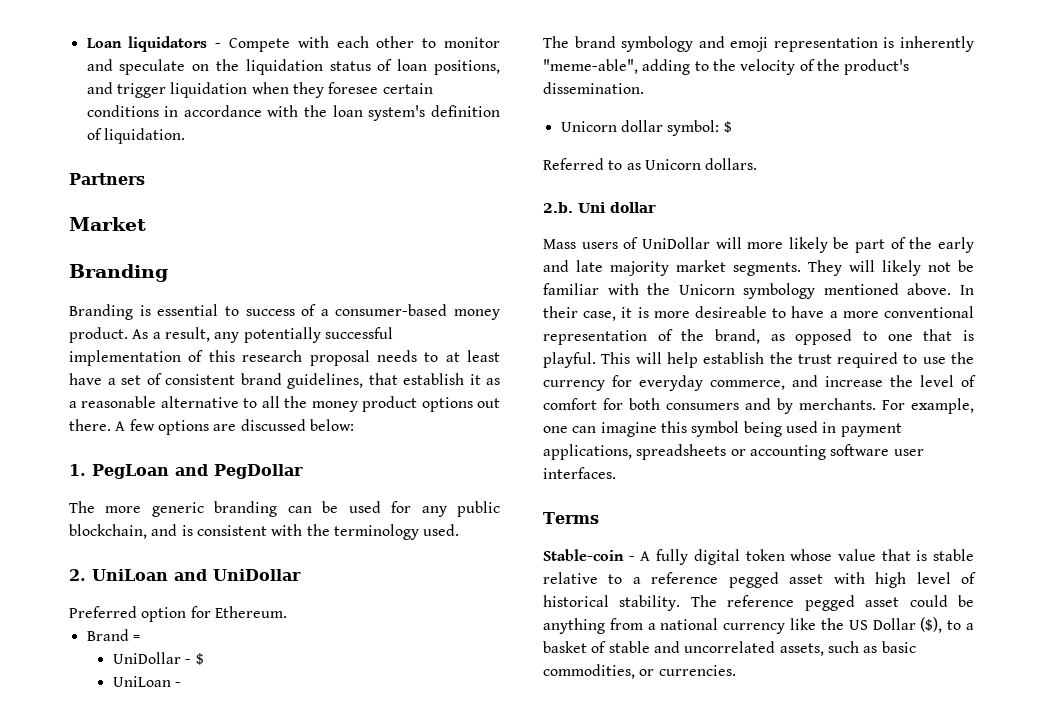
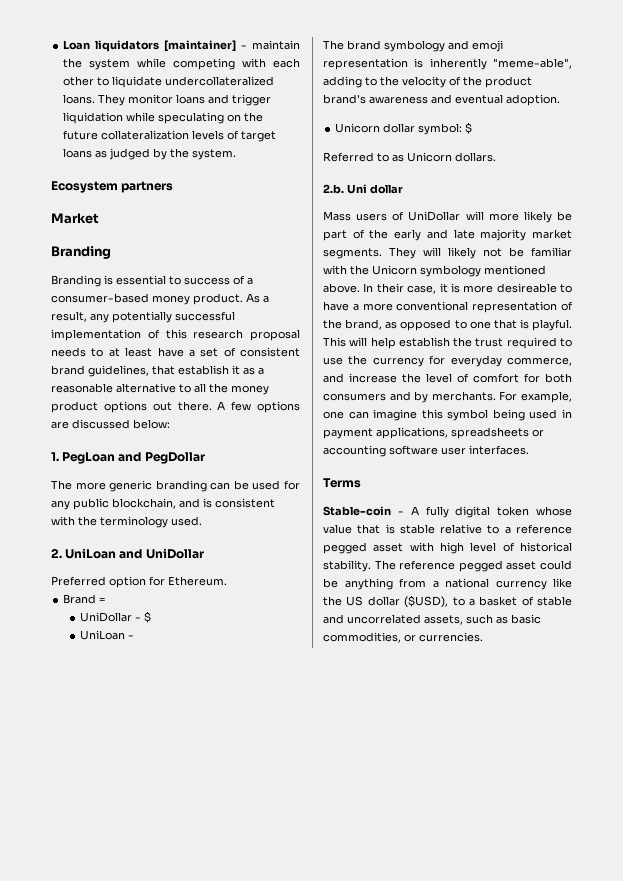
- Loan liquidators - Compete with each other to monitor and speculate on the liquidation status of loan positions, and trigger liquidation when they foresee certain conditions in accordance with the loan system's definition of liquidation.
- Partners
+ Loan liquidators [maintainer] - maintain the system while competing with each other to liquidate undercollateralized loans. They monitor loans and trigger liquidation while speculating on the future collateralization levels of target loans as judged by the system.
+ Ecosystem partners
- The brand symbology and emoji representation is inherently "meme-able", adding to the velocity of the product's dissemination.
+ The brand symbology and emoji representation is inherently "meme-able", adding to the velocity of the product brand's awareness and eventual adoption.
- The reference pegged asset could be anything from a national currency like the US Dollar ($), to a basket of stable and uncorrelated assets, such as basic commodities, or currencies.
+ The reference pegged asset could be anything from a national currency like the US dollar ($USD), to a basket of stable and uncorrelated assets, such as basic commodities, or currencies.

